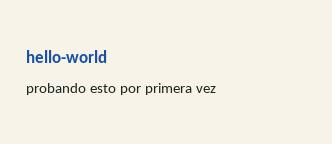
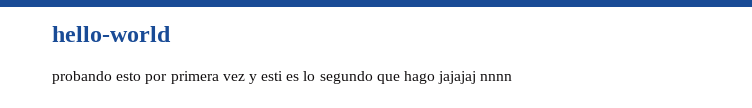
- probando esto por primera vez
+ probando esto por primera vez y esti es lo segundo que hago jajajaj nnnn

